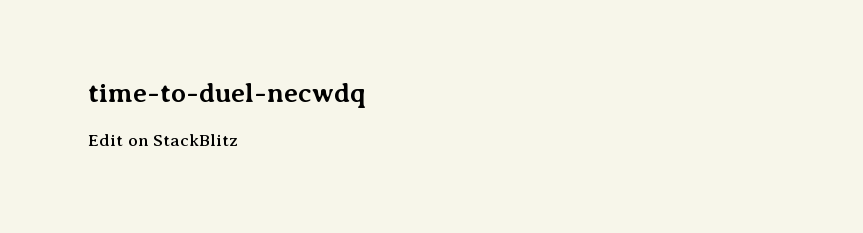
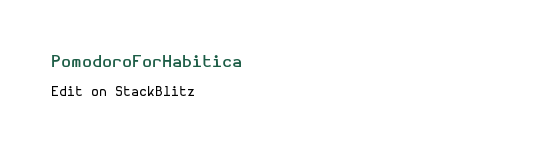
- time-to-duel-necwdq
+ PomodoroForHabitica

